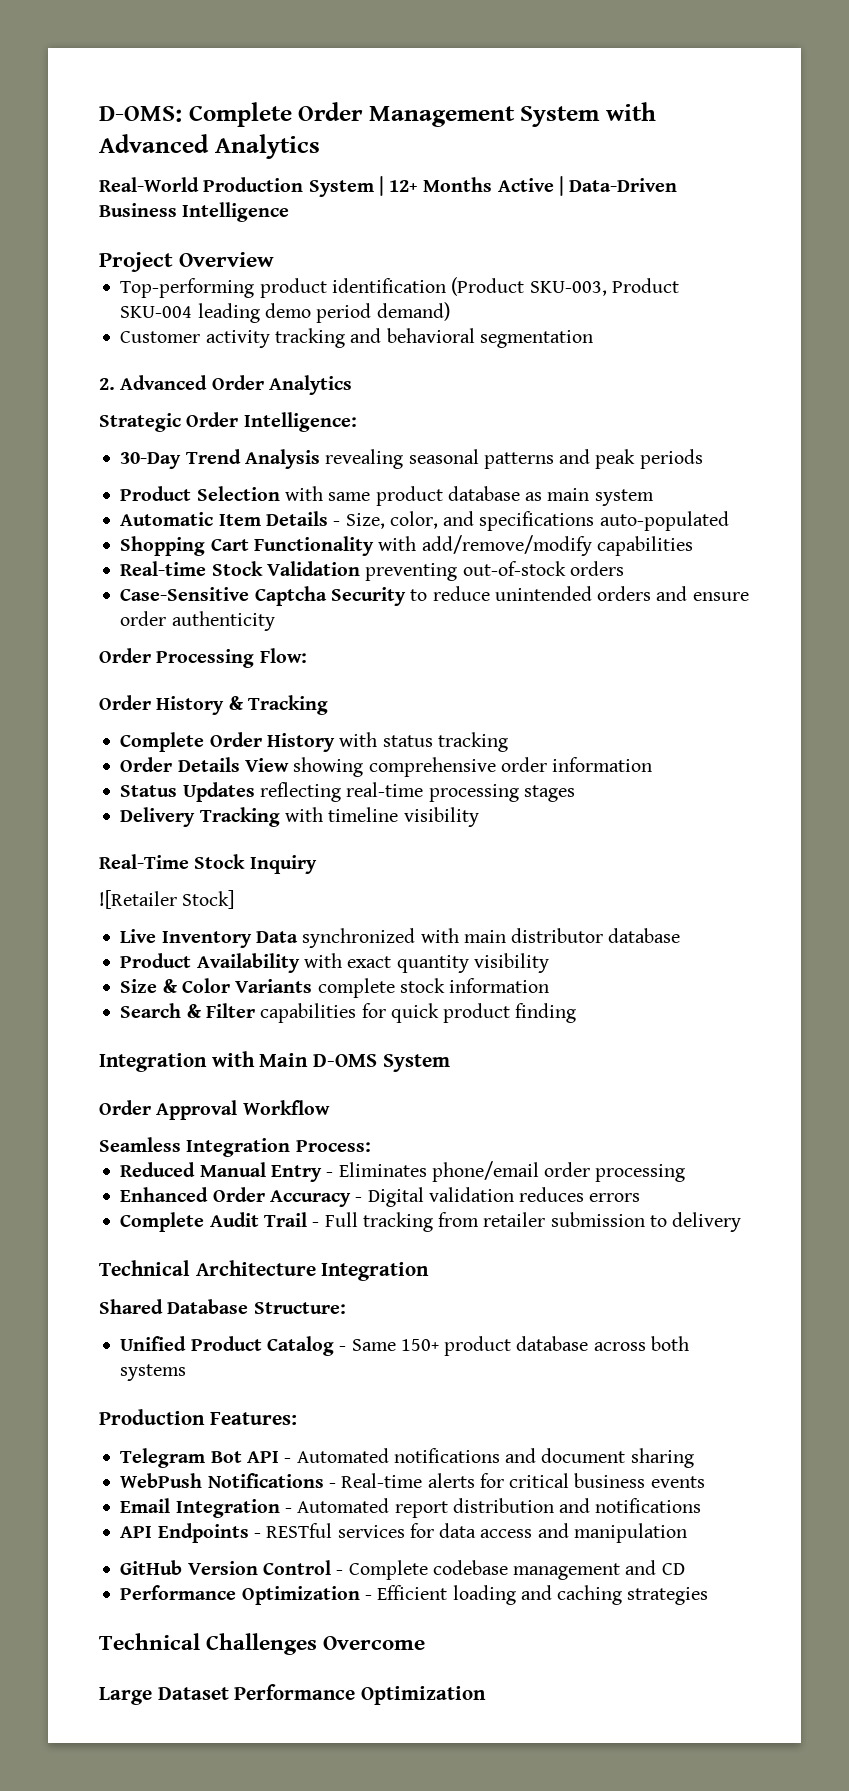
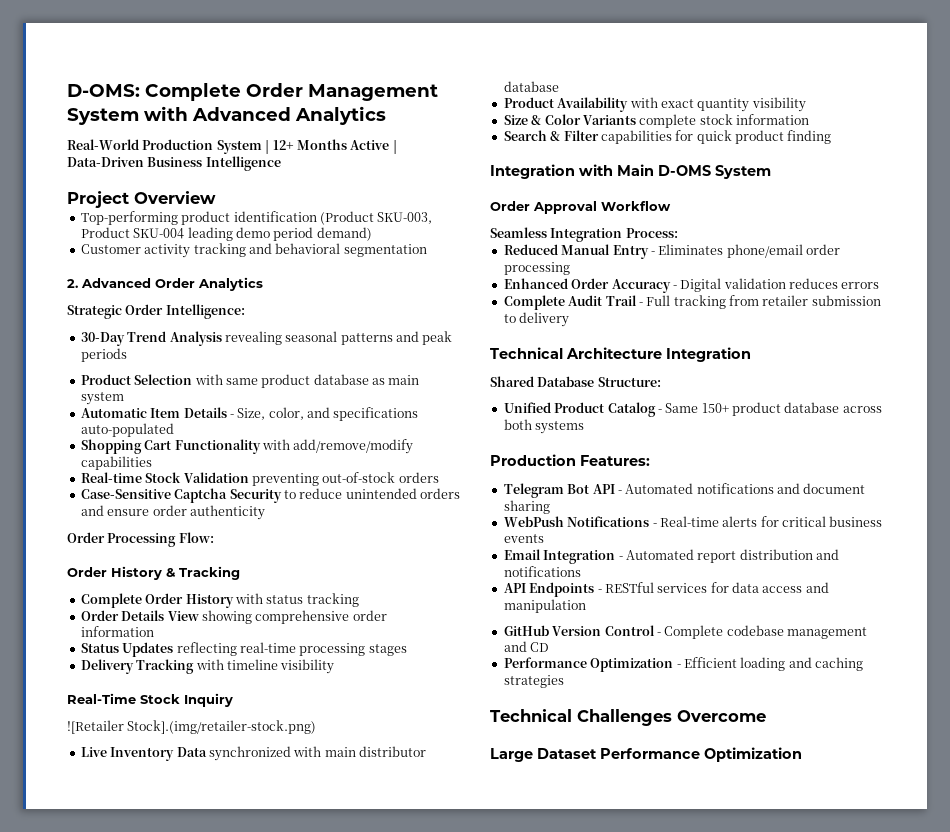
- ![Retailer Stock]
+ ![Retailer Stock].(img/retailer-stock.png)

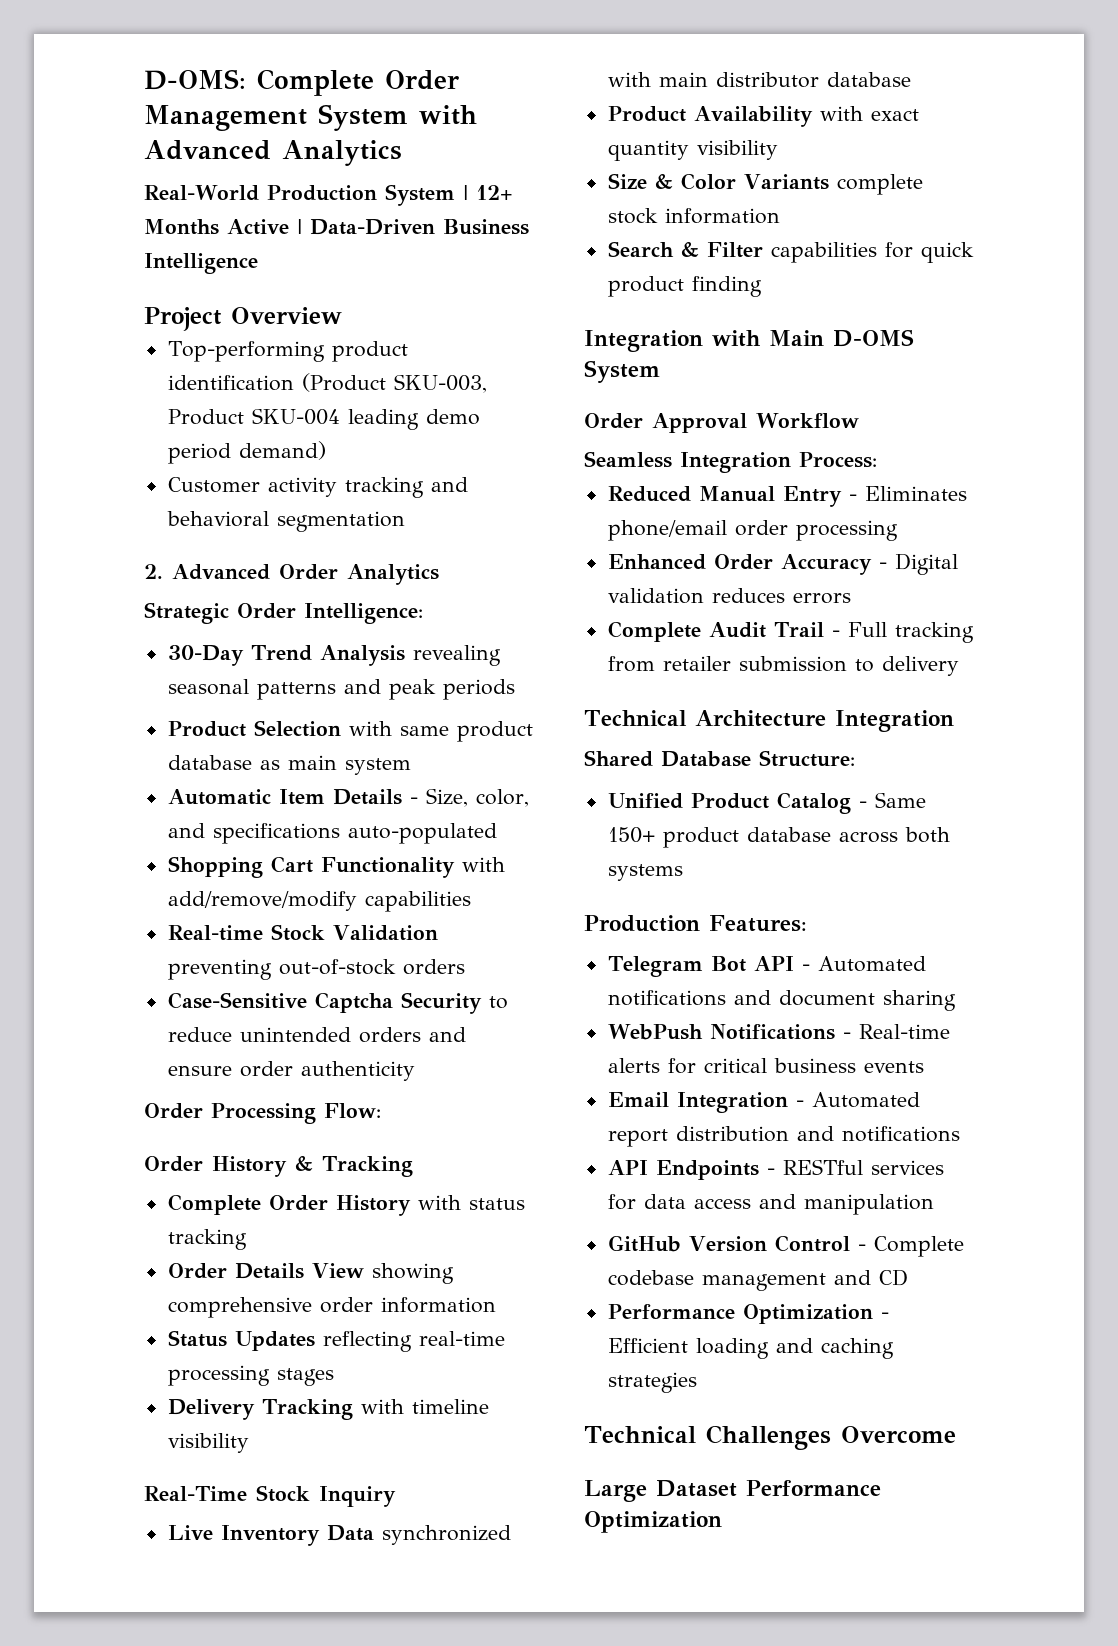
- ![Retailer Stock].(img/retailer-stock.png)

